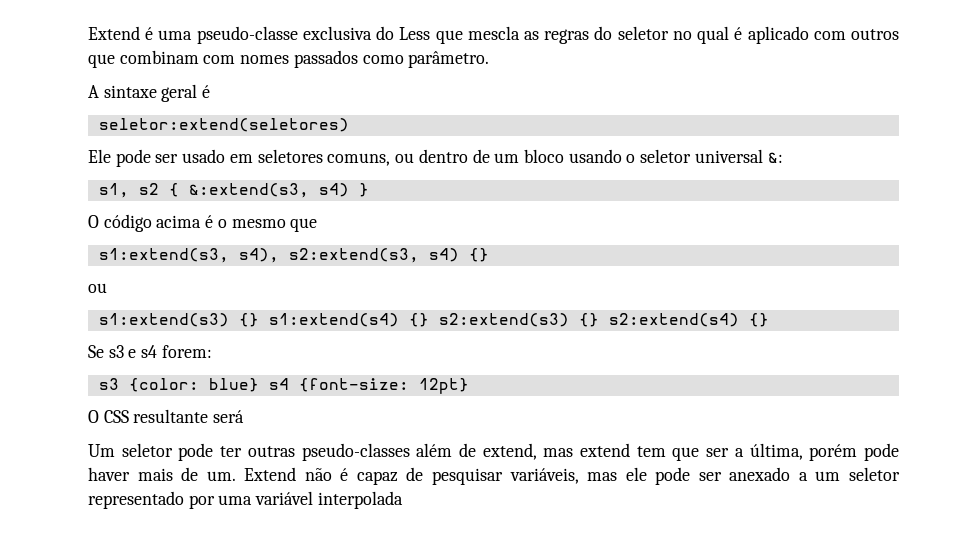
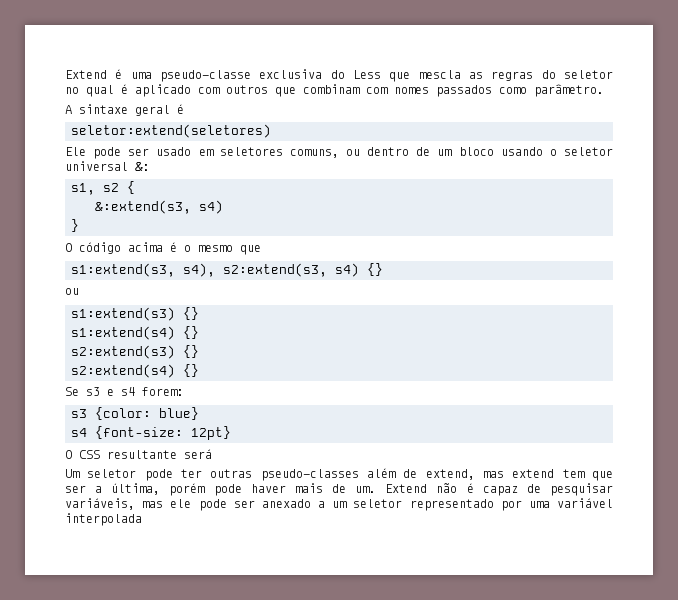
- s1, s2 { &:extend(s3, s4) }
+ s1, s2 {
+ &:extend(s3, s4)
+ }
- s1:extend(s3) {} s1:extend(s4) {} s2:extend(s3) {} s2:extend(s4) {}
+ s1:extend(s3) {}
+ s1:extend(s4) {}
+ s2:extend(s3) {}
+ s2:extend(s4) {}
- s3 {color: blue} s4 {font-size: 12pt}
+ s3 {color: blue}
+ s4 {font-size: 12pt}

